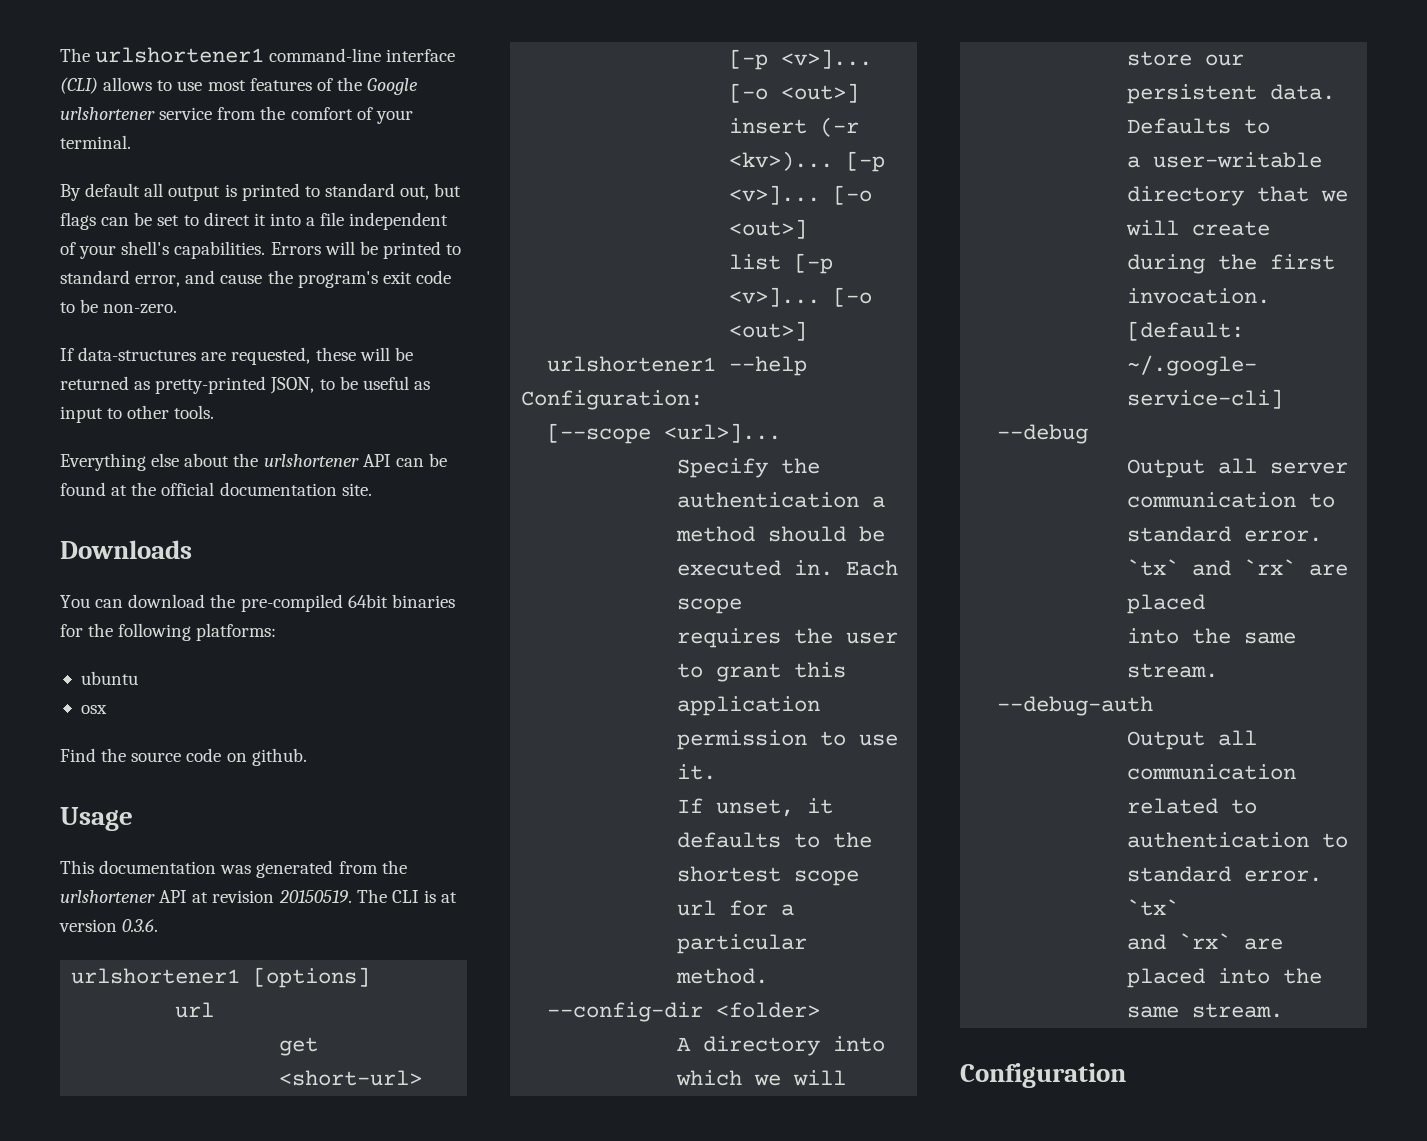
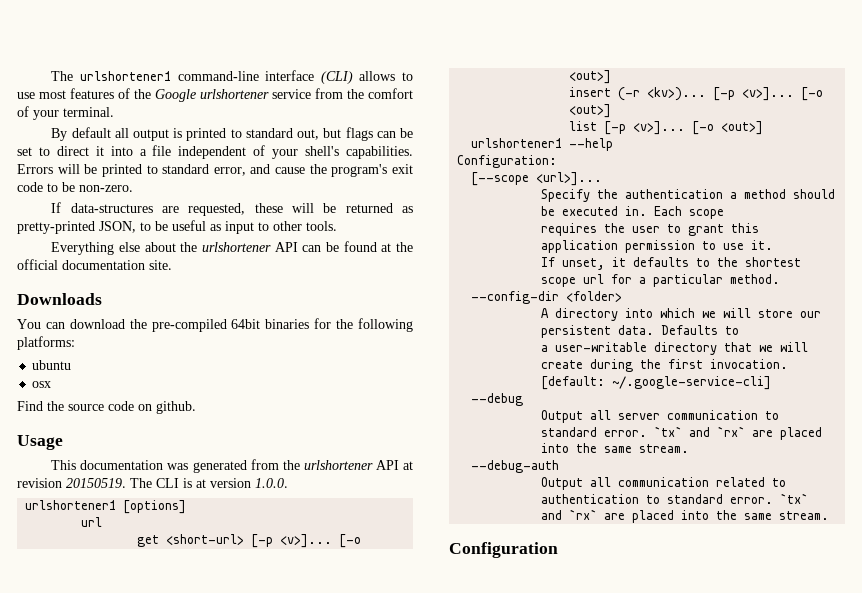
- The CLI is at version 0.3.6.
+ The CLI is at version 1.0.0.

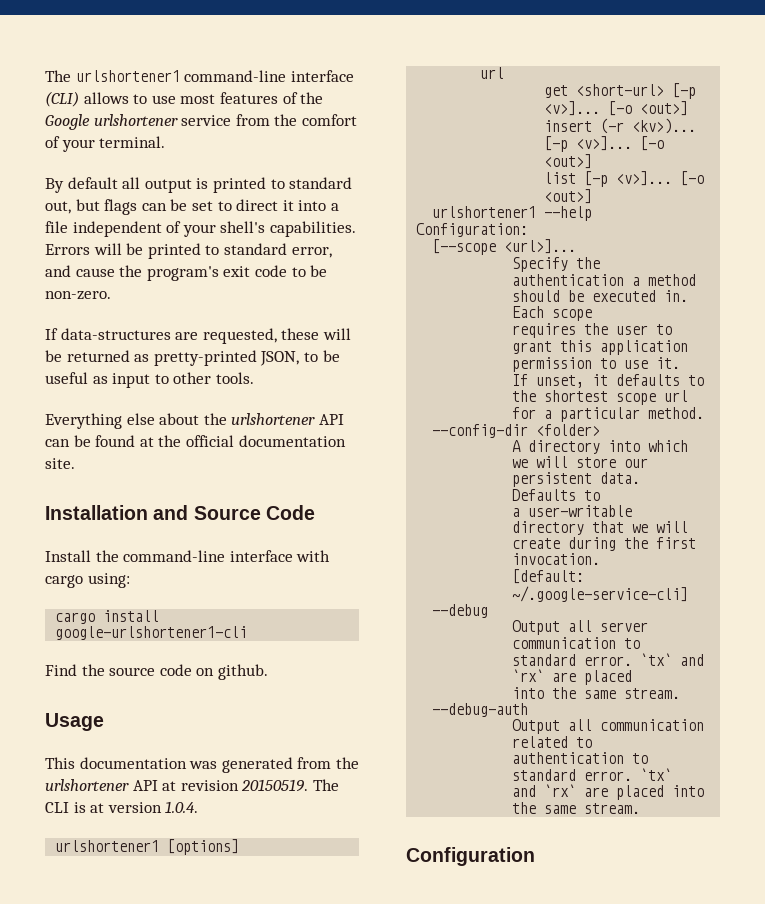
- Downloads
- You can download the pre-compiled 64bit binaries for the following platforms:
- ubuntu
- osx
+ Installation and Source Code
+ Install the command-line interface with cargo using:
+ cargo install google-urlshortener1-cli
- The CLI is at version 1.0.0.
+ The CLI is at version 1.0.4.

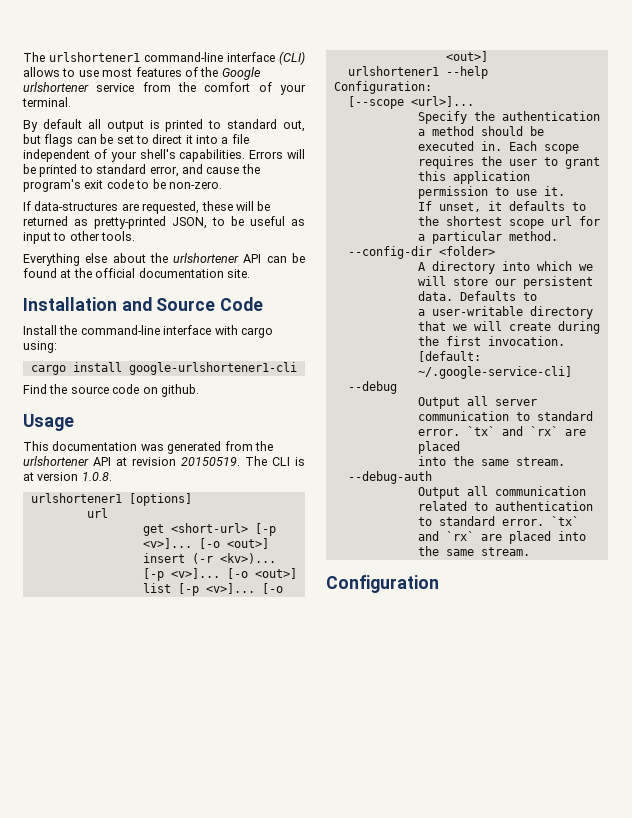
- The CLI is at version 1.0.4.
+ The CLI is at version 1.0.8.

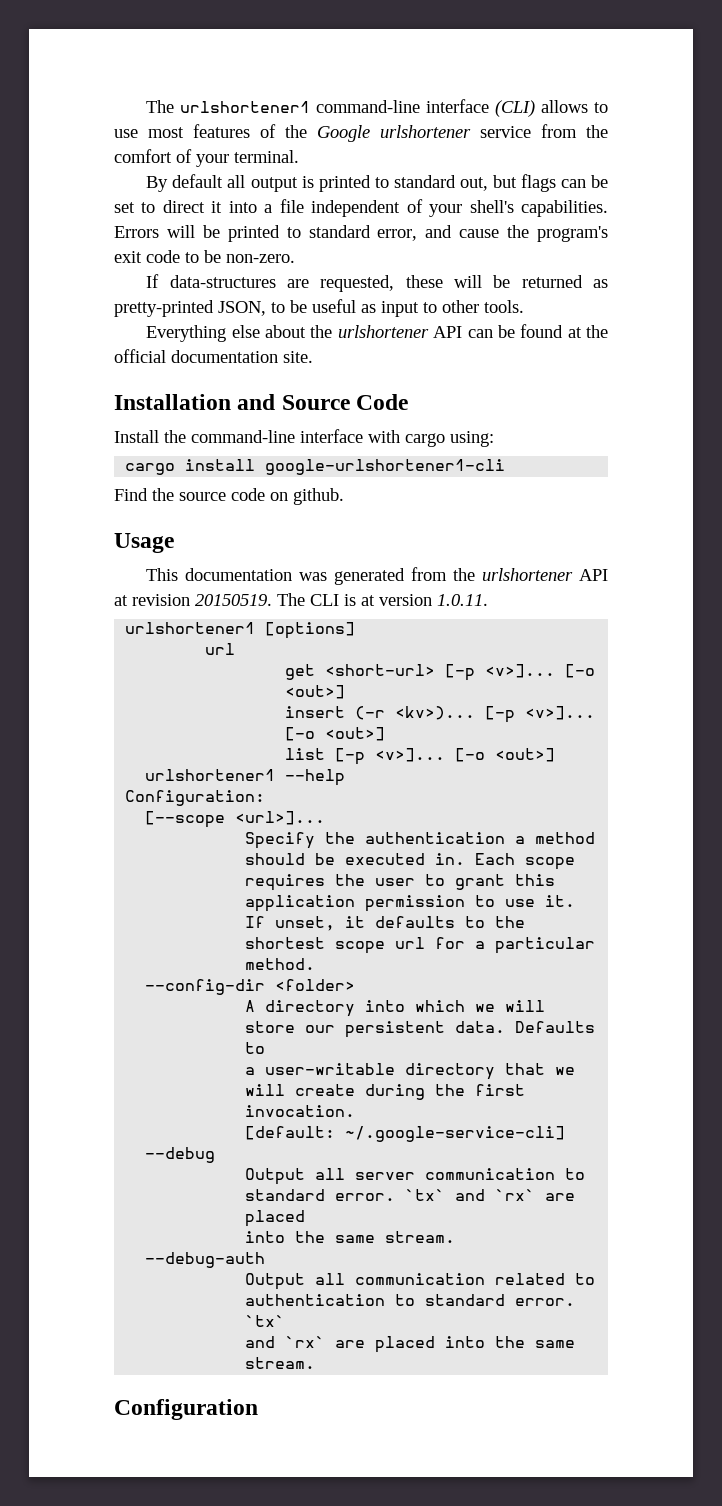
- The CLI is at version 1.0.8.
+ The CLI is at version 1.0.11.

